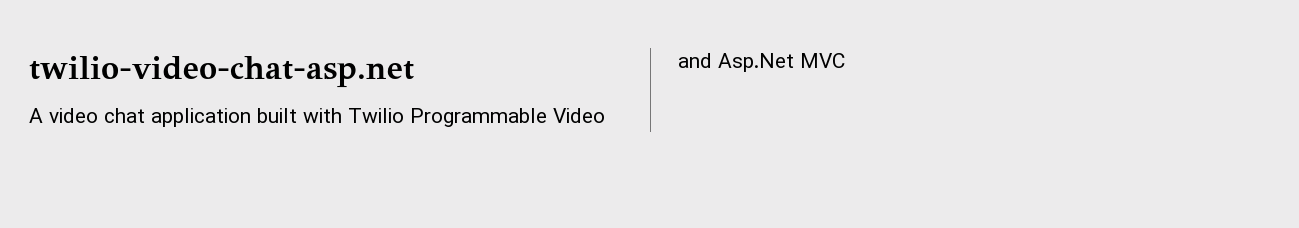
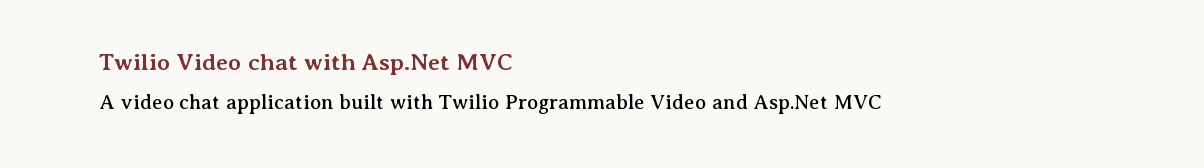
- twilio-video-chat-asp.net
+ Twilio Video chat with Asp.Net MVC

